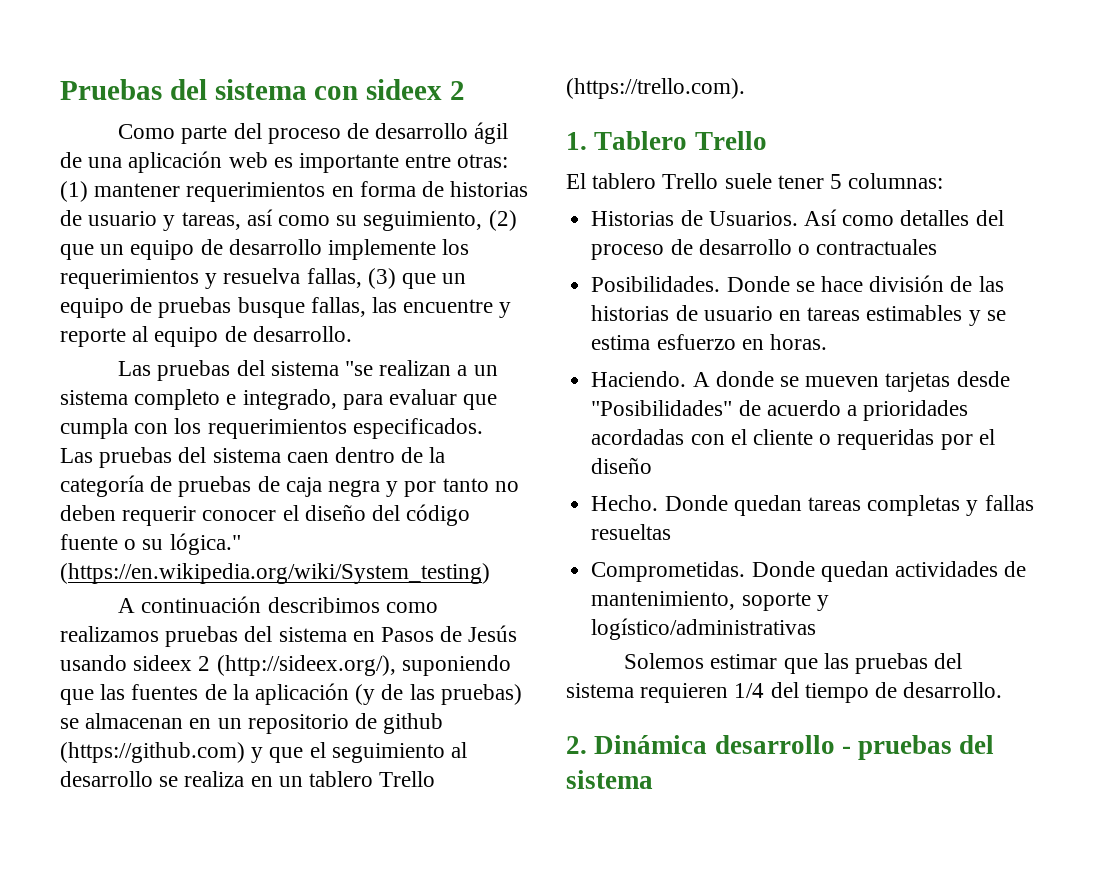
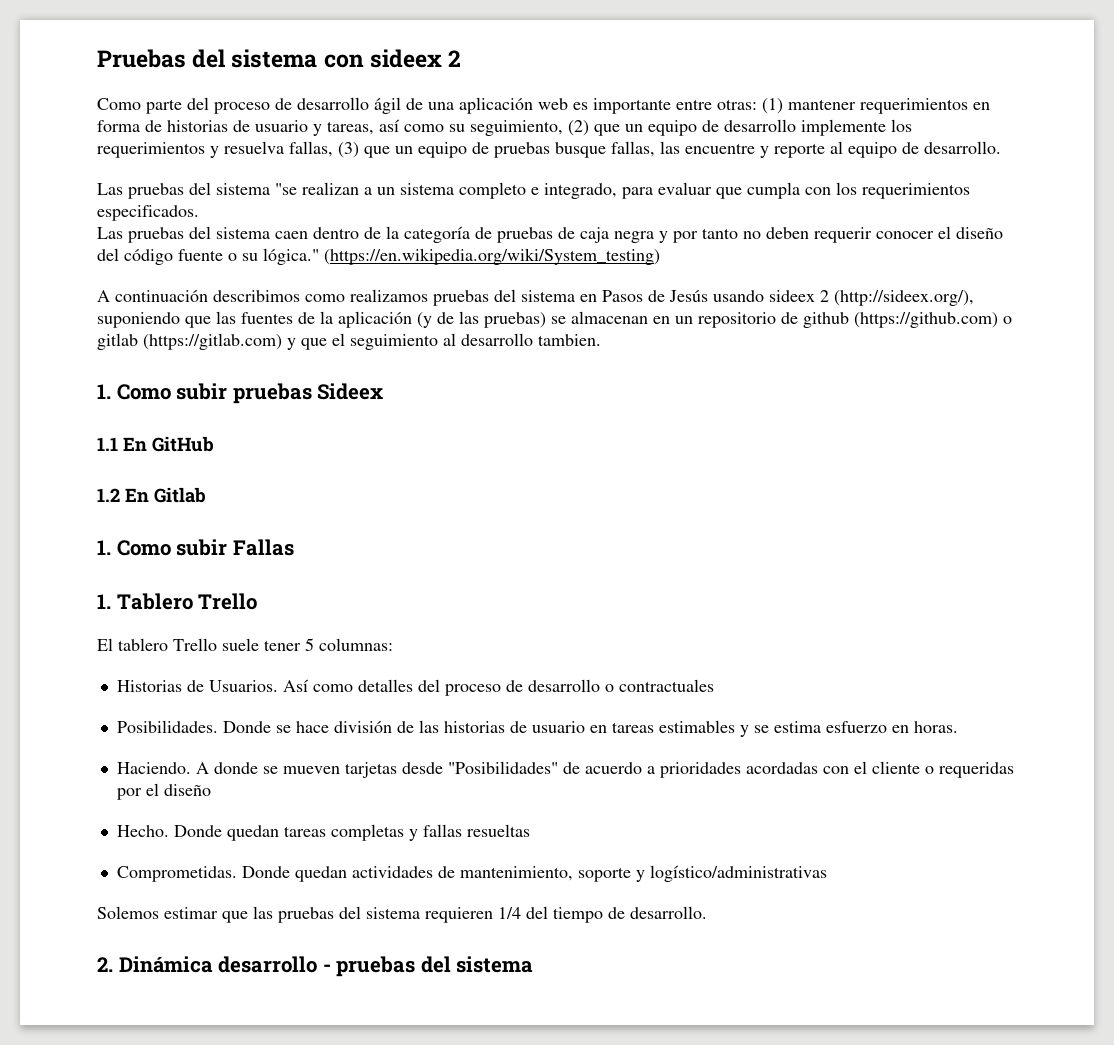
- A continuación describimos como realizamos pruebas del sistema en Pasos de Jesús usando sideex 2 (http://sideex.org/), suponiendo que las fuentes de la aplicación (y de las pruebas) se almacenan en un repositorio de github (https://github.com) y que el seguimiento al desarrollo se realiza en un tablero Trello (https://trello.com).
+ A continuación describimos como realizamos pruebas del sistema en Pasos de Jesús usando sideex 2 (http://sideex.org/), suponiendo que las fuentes de la aplicación (y de las pruebas) se almacenan en un repositorio de github (https://github.com) o gitlab (https://gitlab.com) y que el seguimiento al desarrollo tambien.
+ 1. Como subir pruebas Sideex
+ 1.1 En GitHub
+ 1.2 En Gitlab
+ 1. Como subir Fallas

